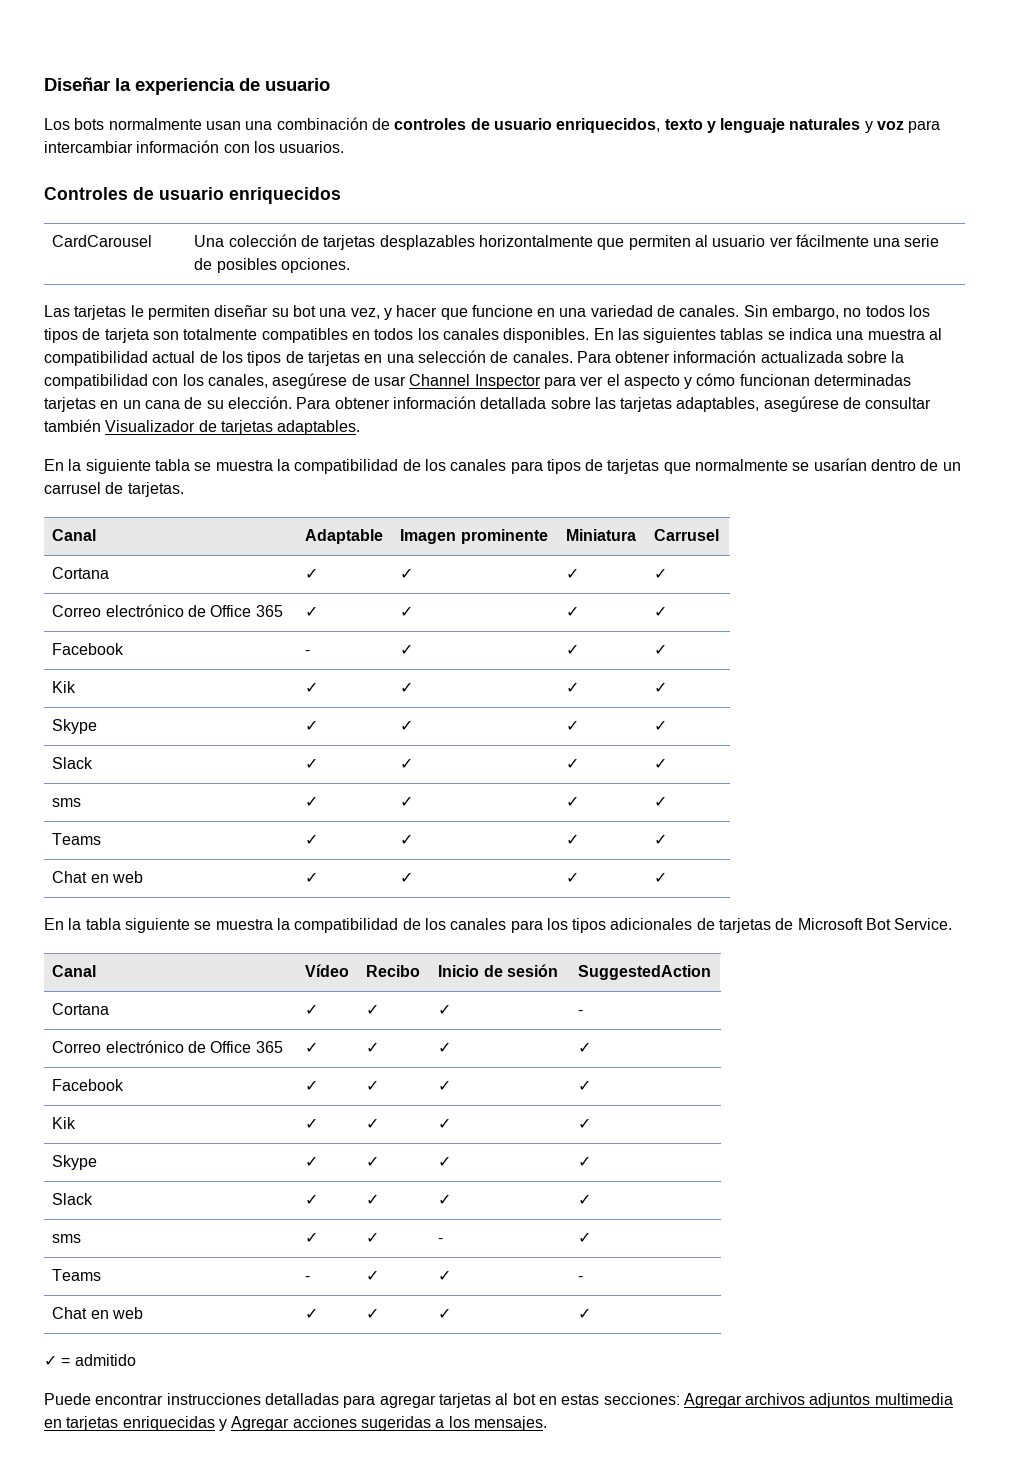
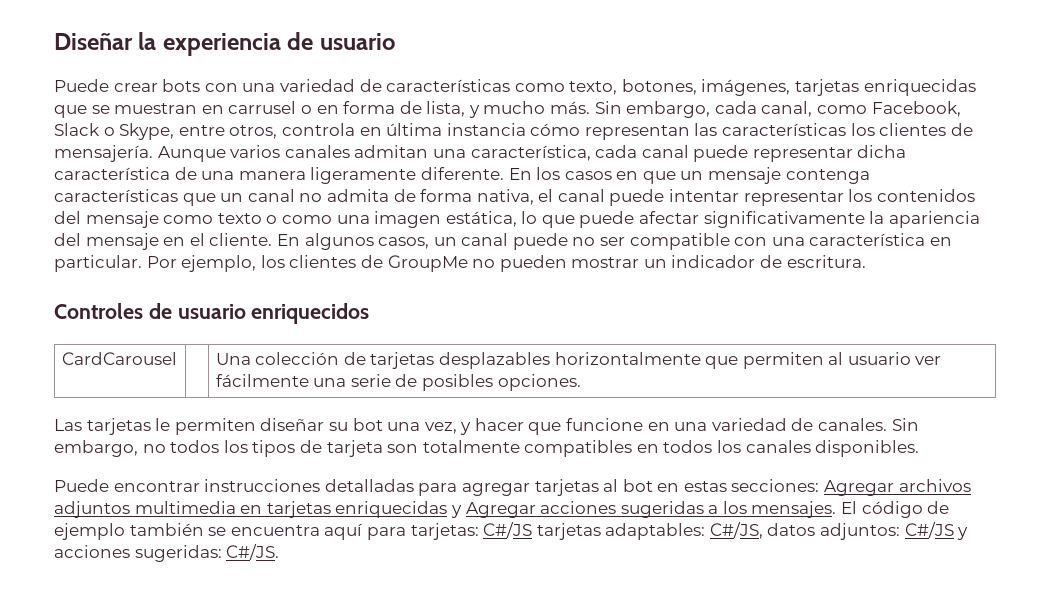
- Los bots normalmente usan una combinación de controles de usuario enriquecidos, texto y lenguaje naturales y voz para intercambiar información con los usuarios.
+ Puede crear bots con una variedad de características como texto, botones, imágenes, tarjetas enriquecidas que se muestran en carrusel o en forma de lista, y mucho más. Sin embargo, cada canal, como Facebook, Slack o Skype, entre otros, controla en última instancia cómo representan las características los clientes de mensajería. Aunque varios canales admitan una característica, cada canal puede representar dicha característica de una manera ligeramente diferente. En los casos en que un mensaje contenga características que un canal no admita de forma nativa, el canal puede intentar representar los contenidos del mensaje como texto o como una imagen estática, lo que puede afectar significativamente la apariencia del mensaje en el cliente. En algunos casos, un canal puede no ser compatible con una característica en particular. Por ejemplo, los clientes de GroupMe no pueden mostrar un indicador de escritura.
- En las siguientes tablas se indica una muestra al compatibilidad actual de los tipos de tarjetas en una selección de canales. Para obtener información actualizada sobre la compatibilidad con los canales, asegúrese de usar Channel Inspector para ver el aspecto y cómo funcionan determinadas tarjetas en un cana de su elección. Para obtener información detallada sobre las tarjetas adaptables, asegúrese de consultar también Visualizador de tarjetas adaptables.
- En la siguiente tabla se muestra la compatibilidad de los canales para tipos de tarjetas que normalmente se usarían dentro de un carrusel de tarjetas.
- Canal | Adaptable | Imagen prominente | Miniatura | Carrusel
- Cortana | ✓ | ✓ | ✓ | ✓
- Correo electrónico de Office 365 | ✓ | ✓ | ✓ | ✓
- Facebook | - | ✓ | ✓ | ✓
- Kik | ✓ | ✓ | ✓ | ✓
- Skype | ✓ | ✓ | ✓ | ✓
- Slack | ✓ | ✓ | ✓ | ✓
- sms | ✓ | ✓ | ✓ | ✓
- Teams | ✓ | ✓ | ✓ | ✓
- Chat en web | ✓ | ✓ | ✓ | ✓
- En la tabla siguiente se muestra la compatibilidad de los canales para los tipos adicionales de tarjetas de Microsoft Bot Service.
- Canal | Vídeo | Recibo | Inicio de sesión | SuggestedAction
- Cortana | ✓ | ✓ | ✓ | -
- Correo electrónico de Office 365 | ✓ | ✓ | ✓ | ✓
- Facebook | ✓ | ✓ | ✓ | ✓
- Kik | ✓ | ✓ | ✓ | ✓
- Skype | ✓ | ✓ | ✓ | ✓
- Slack | ✓ | ✓ | ✓ | ✓
- sms | ✓ | ✓ | - | ✓
- Teams | - | ✓ | ✓ | -
- Chat en web | ✓ | ✓ | ✓ | ✓
- ✓ = admitido
+ El código de ejemplo también se encuentra aquí para tarjetas: C#/JS tarjetas adaptables: C#/JS, datos adjuntos: C#/JS y acciones sugeridas: C#/JS.

